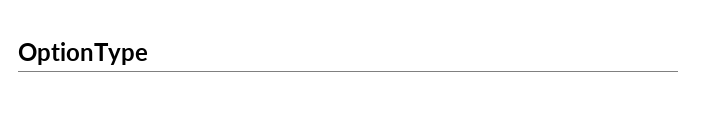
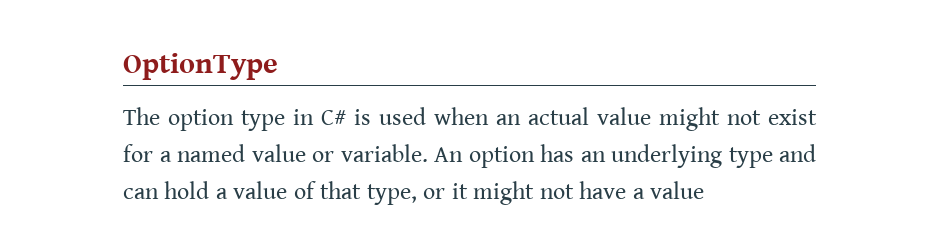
+ The option type in C# is used when an actual value might not exist for a named value or variable. An option has an underlying type and can hold a value of that type, or it might not have a value

